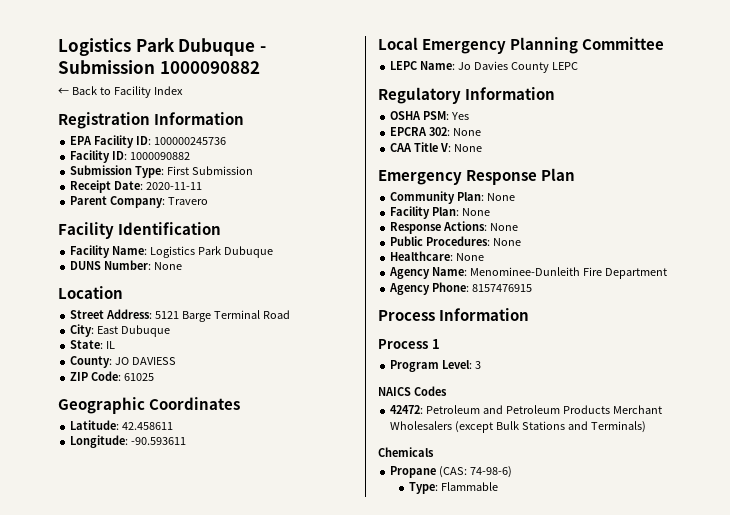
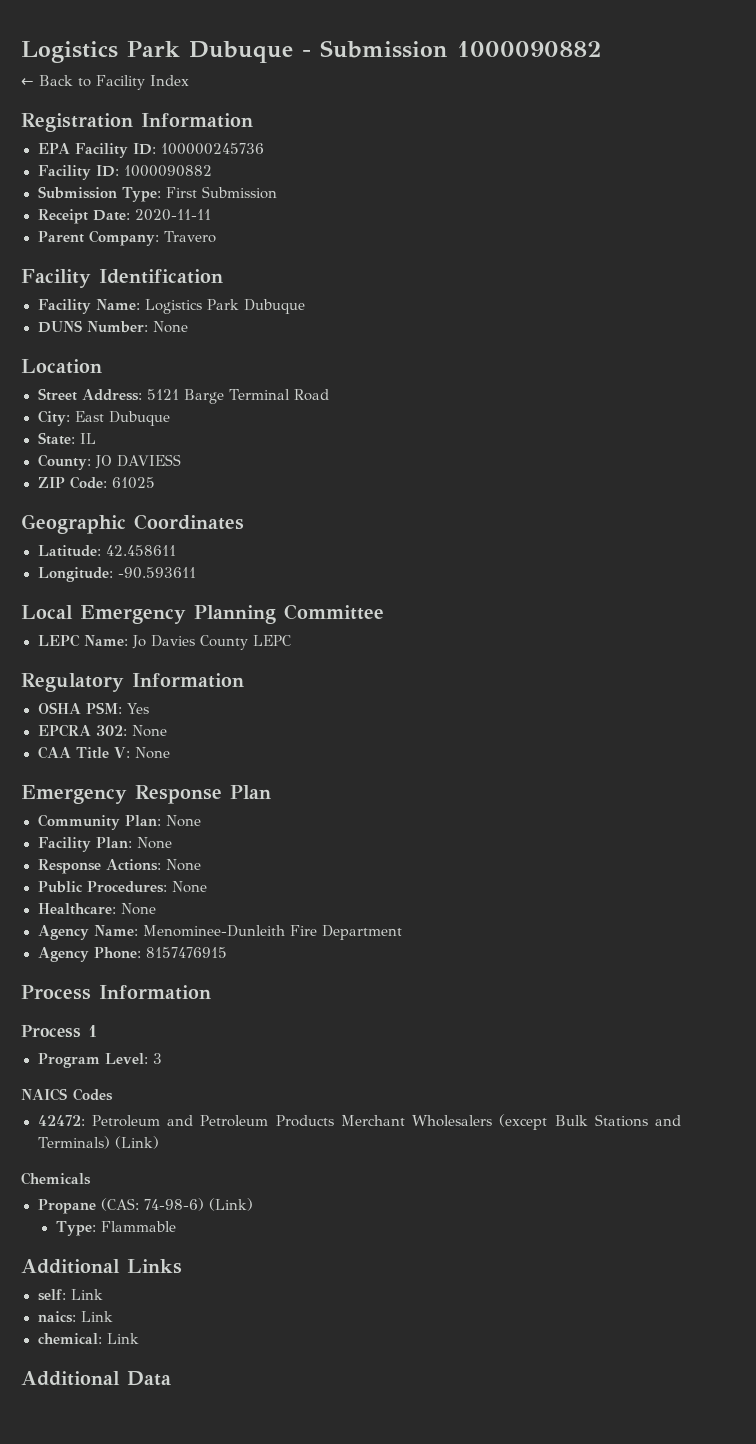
- 42472: Petroleum and Petroleum Products Merchant Wholesalers (except Bulk Stations and Terminals)
+ 42472: Petroleum and Petroleum Products Merchant Wholesalers (except Bulk Stations and Terminals) (Link)
- Propane (CAS: 74-98-6)
+ Propane (CAS: 74-98-6) (Link)
+ Additional Links
+ self: Link
+ naics: Link
+ chemical: Link
+ Additional Data

